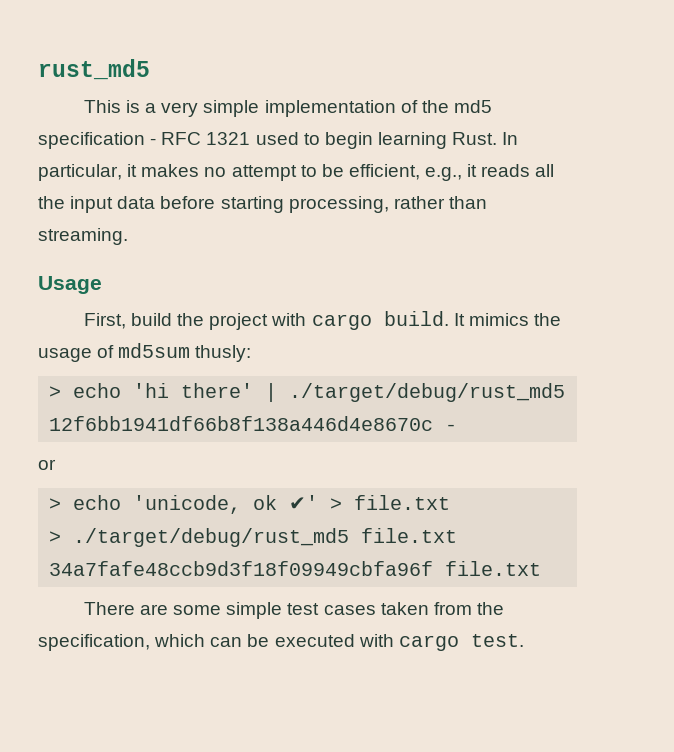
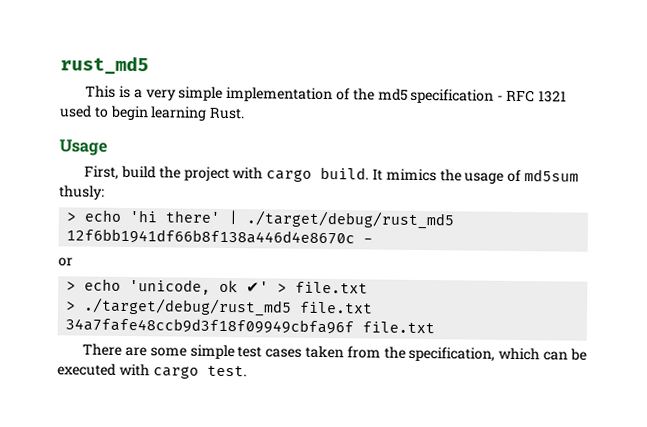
- In particular, it makes no attempt to be efficient, e.g., it reads all the input data before starting processing, rather than streaming.

